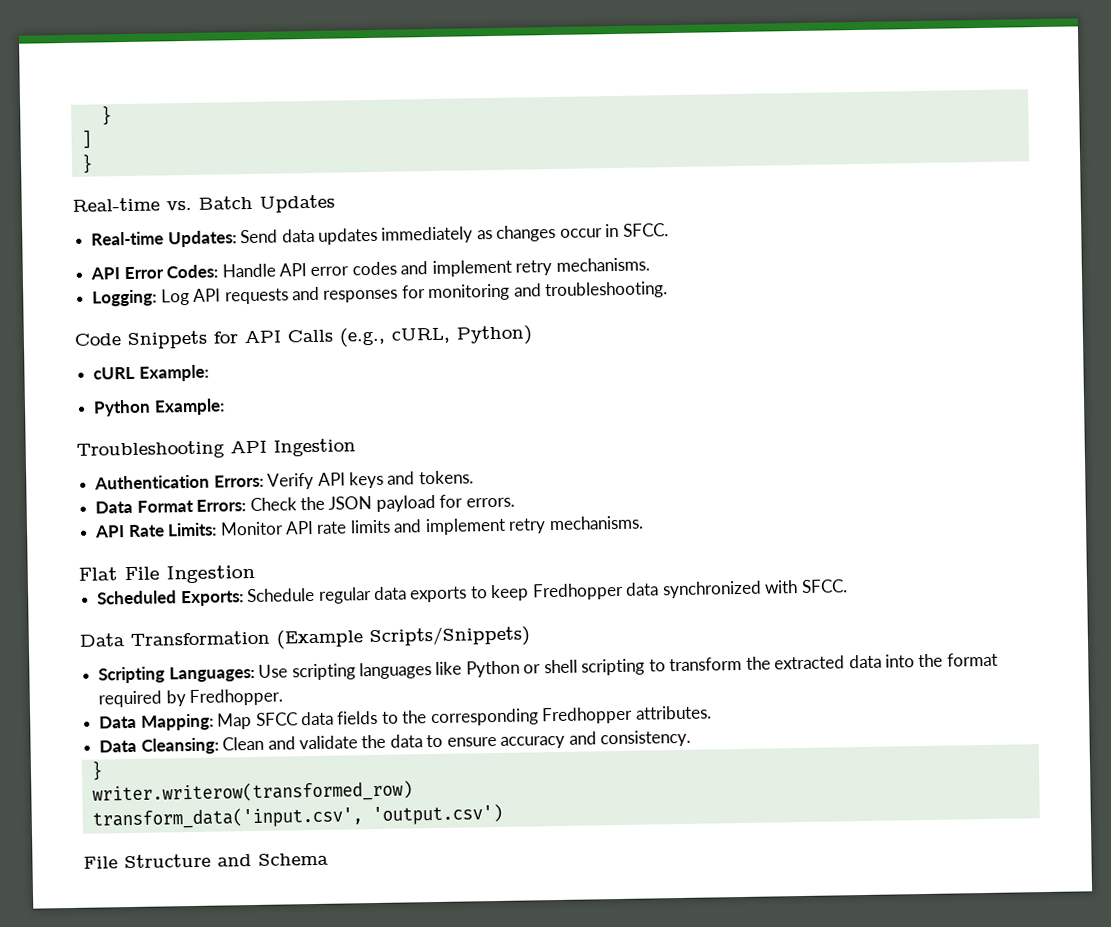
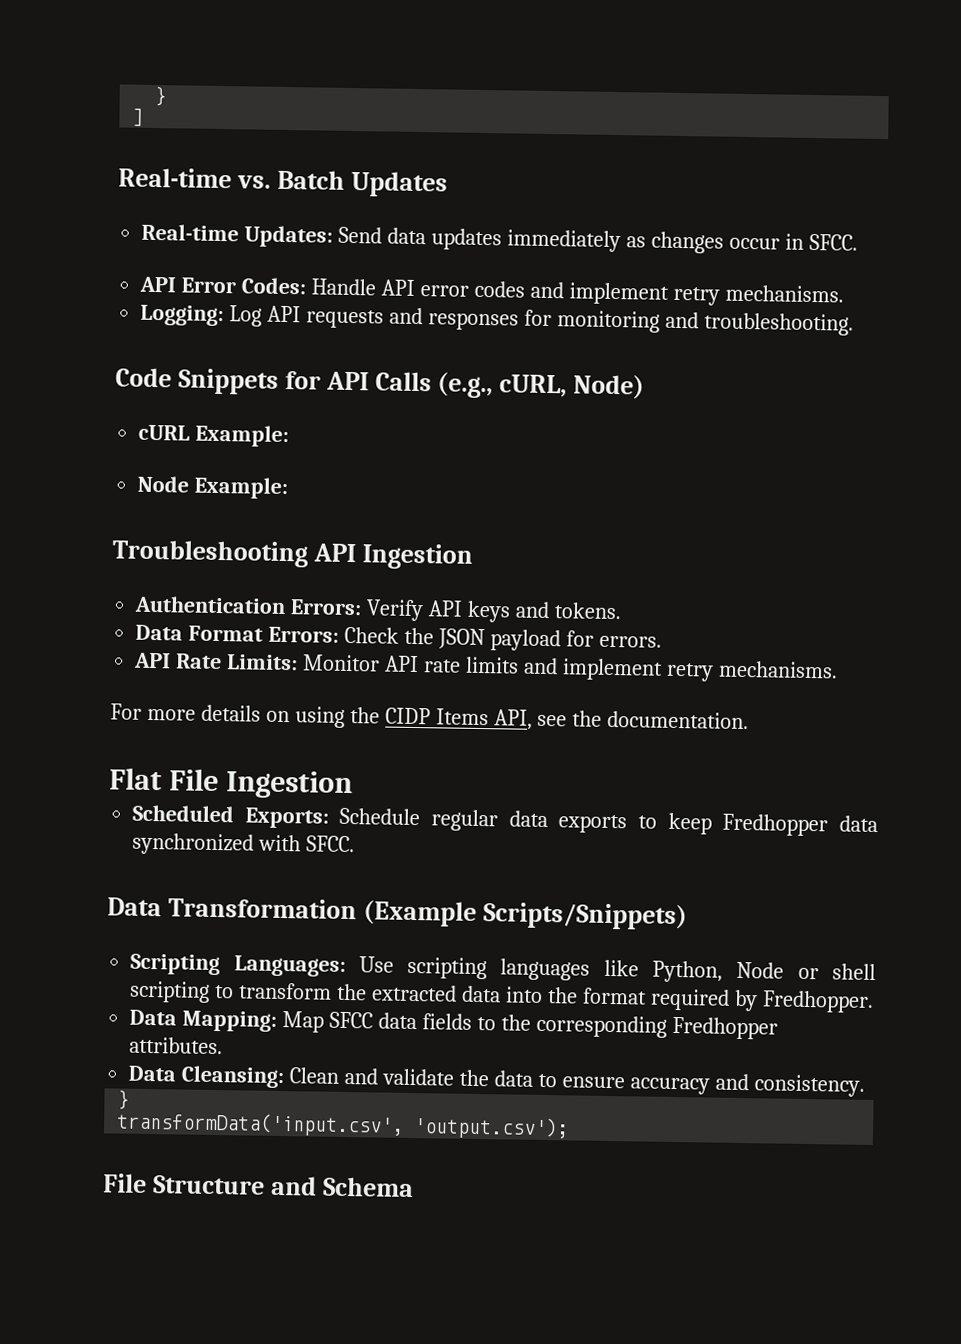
  ]
- }
- Code Snippets for API Calls (e.g., cURL, Python)
+ Code Snippets for API Calls (e.g., cURL, Node)
- Python Example:
+ Node Example:
+ For more details on using the CIDP Items API, see the documentation.
- Scripting Languages: Use scripting languages like Python or shell scripting to transform the extracted data into the format required by Fredhopper.
+ Scripting Languages: Use scripting languages like Python, Node or shell scripting to transform the extracted data into the format required by Fredhopper.
- writer.writerow(transformed_row)
- transform_data('input.csv', 'output.csv')
+ transformData('input.csv', 'output.csv');

